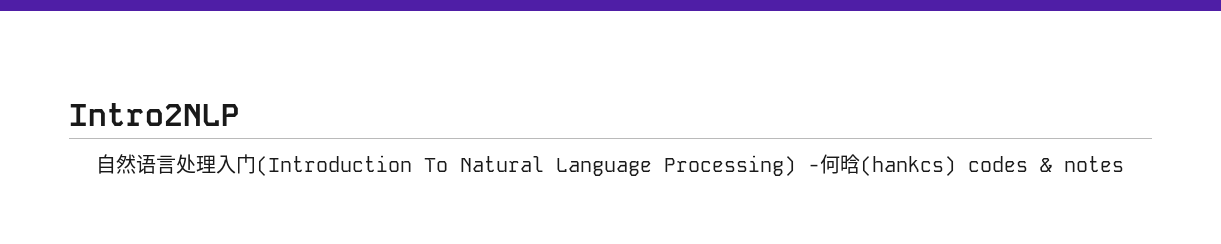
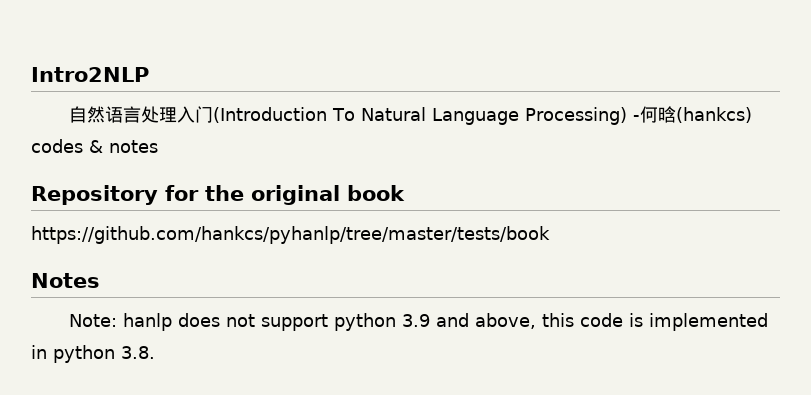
+ Repository for the original book
+ https://github.com/hankcs/pyhanlp/tree/master/tests/book
+ Notes
+ Note: hanlp does not support python 3.9 and above, this code is implemented in python 3.8.

